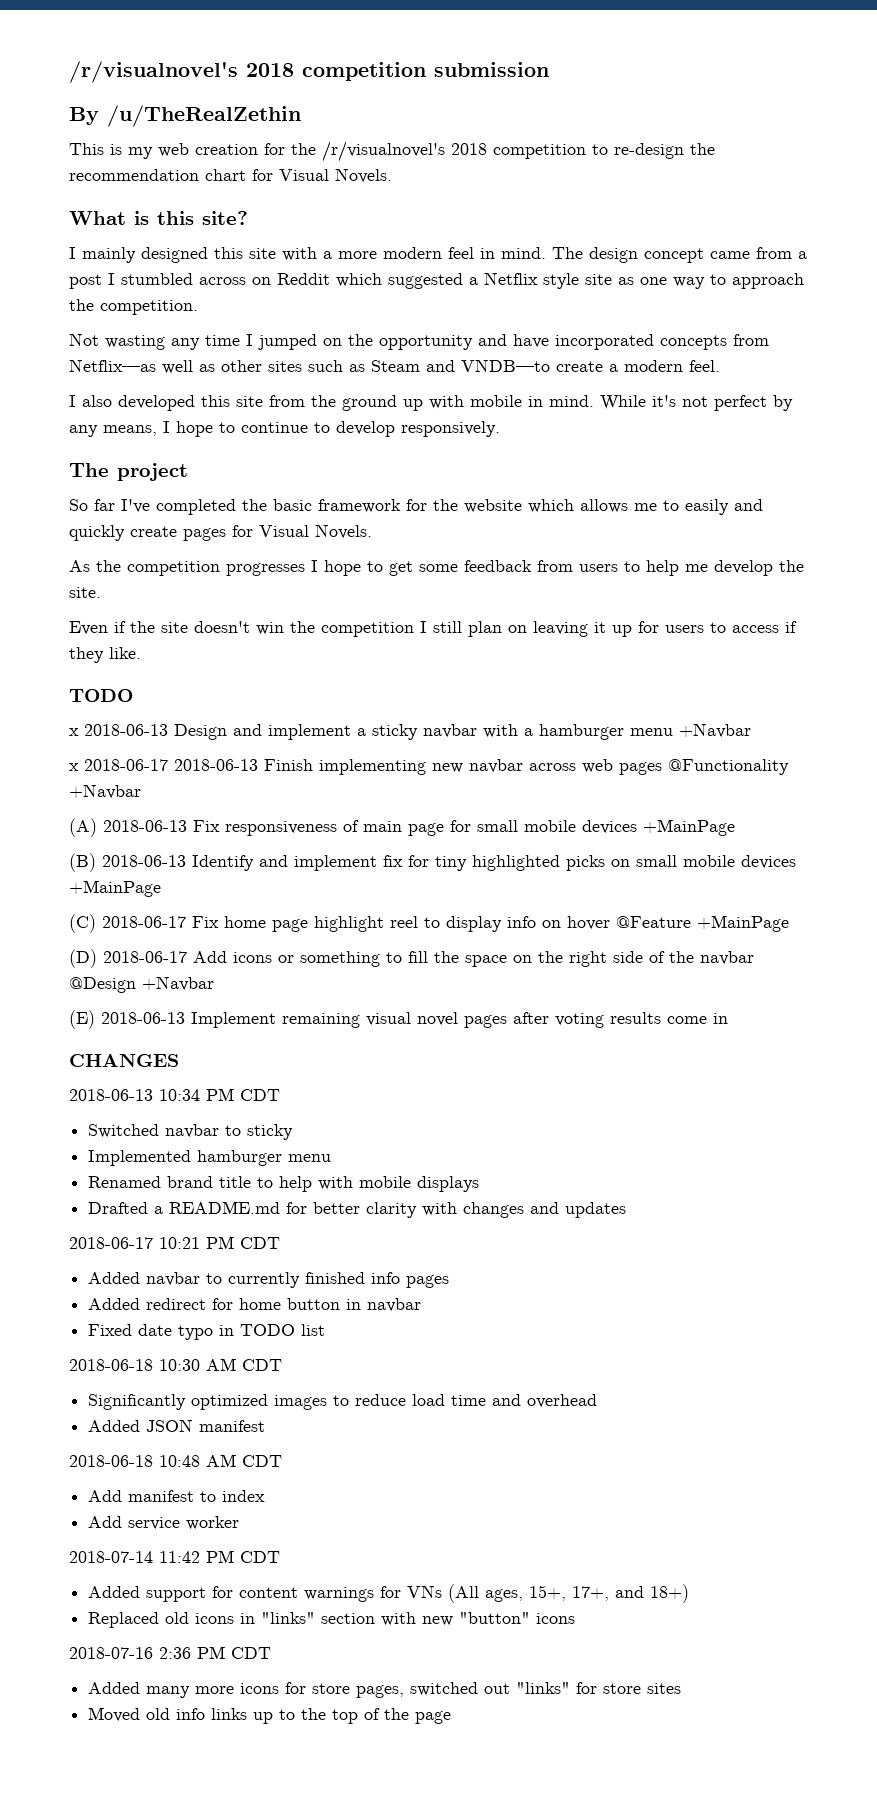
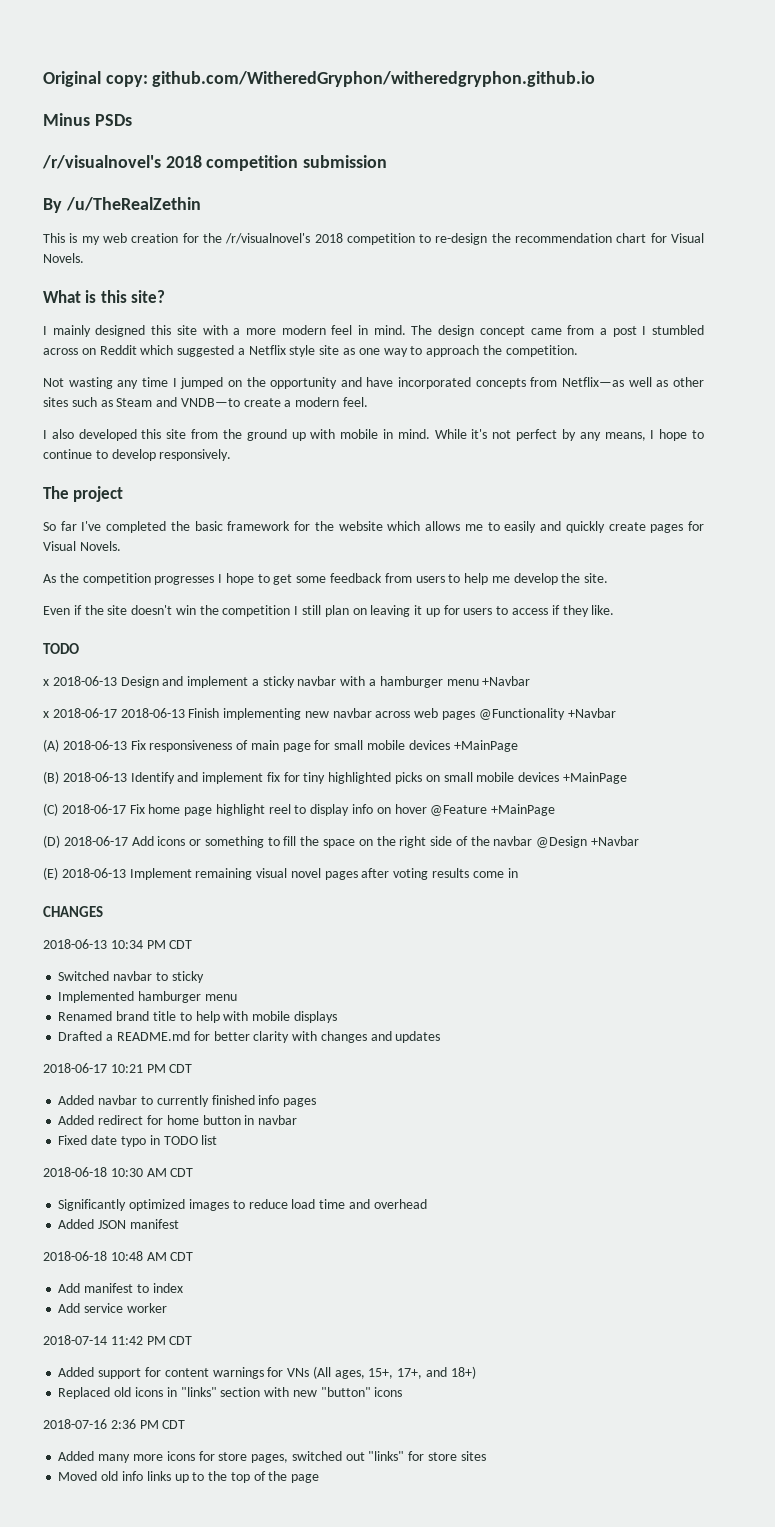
+ Original copy: github.com/WitheredGryphon/witheredgryphon.github.io
+ Minus PSDs

